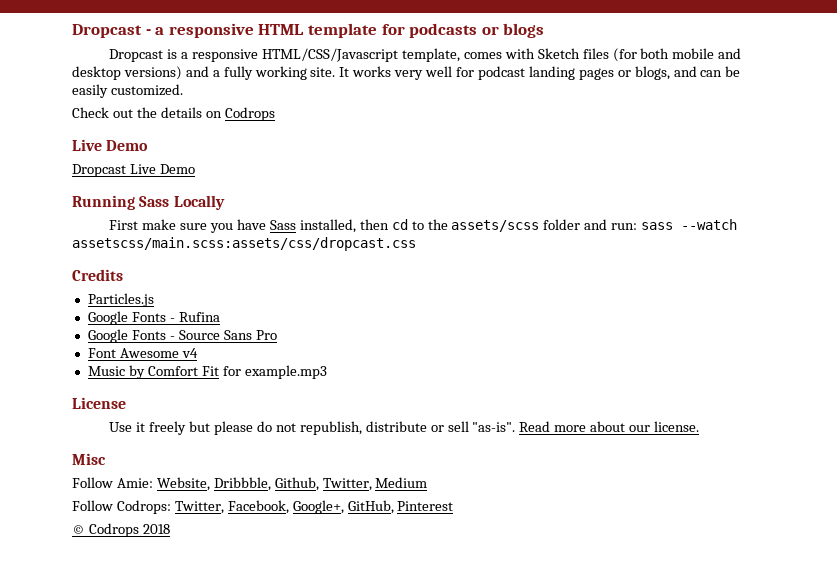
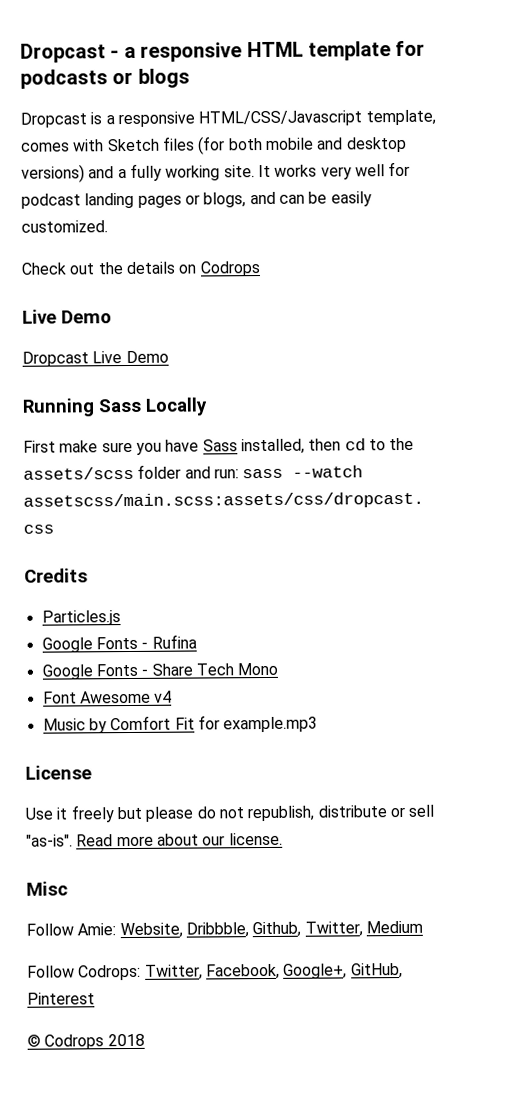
- Google Fonts - Source Sans Pro
+ Google Fonts - Share Tech Mono

